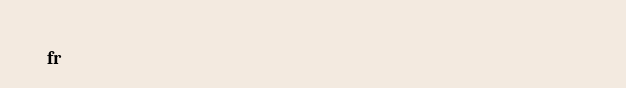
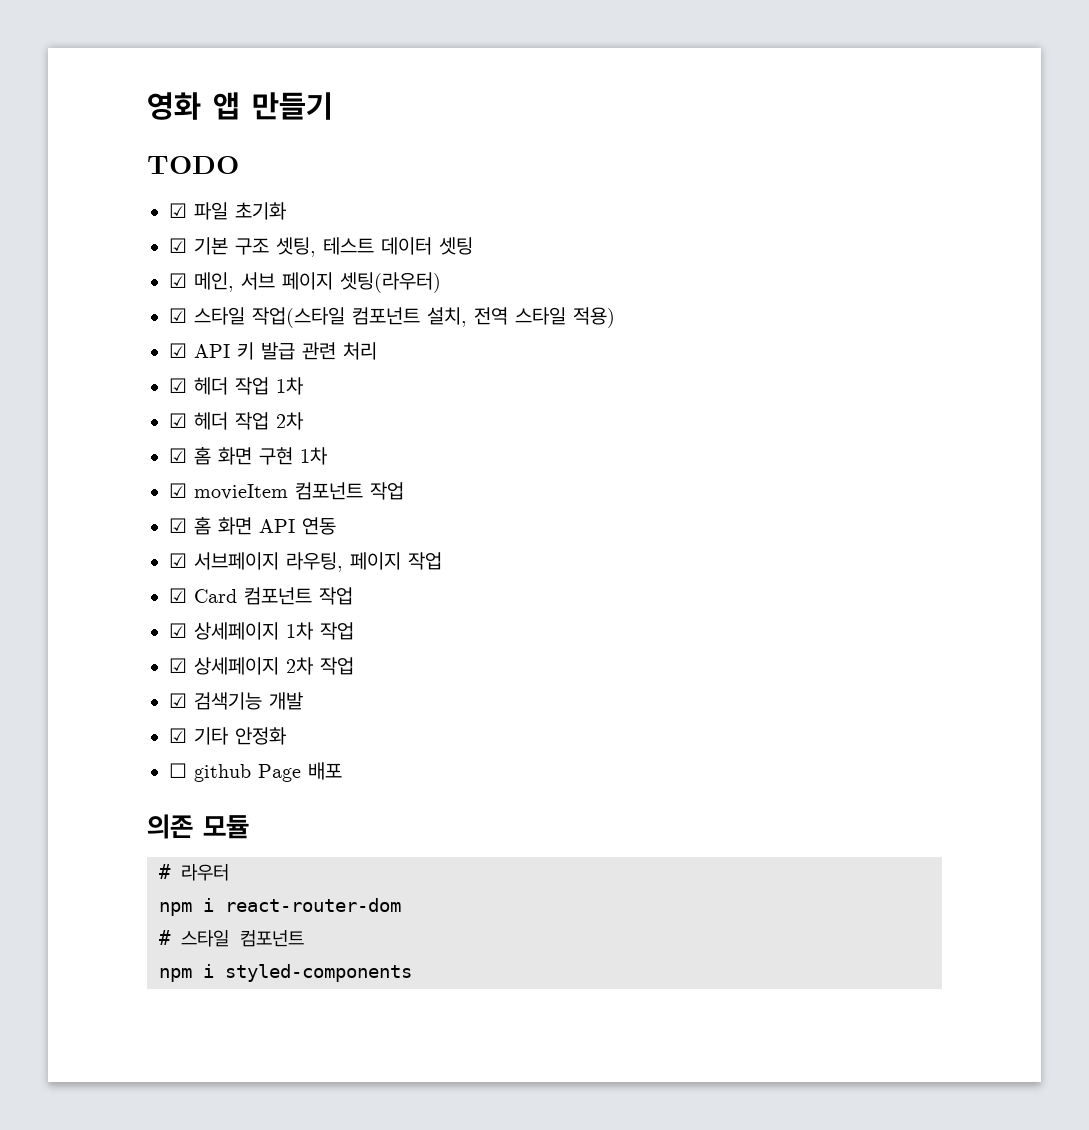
- fr
+ 영화 앱 만들기
+ TODO
+ ☑ 파일 초기화
+ ☑ 기본 구조 셋팅, 테스트 데이터 셋팅
+ ☑ 메인, 서브 페이지 셋팅(라우터)
+ ☑ 스타일 작업(스타일 컴포넌트 설치, 전역 스타일 적용)
+ ☑ API 키 발급 관련 처리
+ ☑ 헤더 작업 1차
+ ☑ 헤더 작업 2차
+ ☑ 홈 화면 구현 1차
+ ☑ movieItem 컴포넌트 작업
+ ☑ 홈 화면 API 연동
+ ☑ 서브페이지 라우팅, 페이지 작업
+ ☑ Card 컴포넌트 작업
+ ☑ 상세페이지 1차 작업
+ ☑ 상세페이지 2차 작업
+ ☑ 검색기능 개발
+ ☑ 기타 안정화
+ ☐ github Page 배포
+ 의존 모듈
+ # 라우터
+ npm i react-router-dom
+ # 스타일 컴포넌트
+ npm i styled-components

